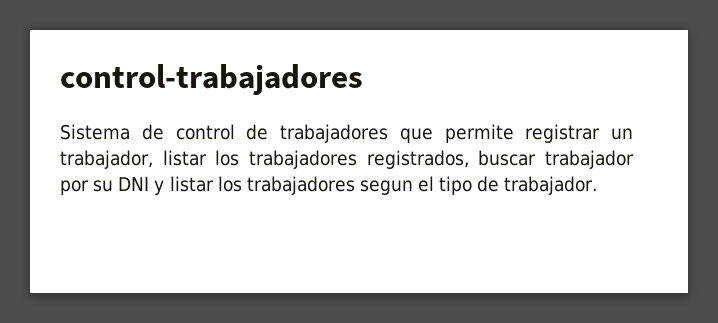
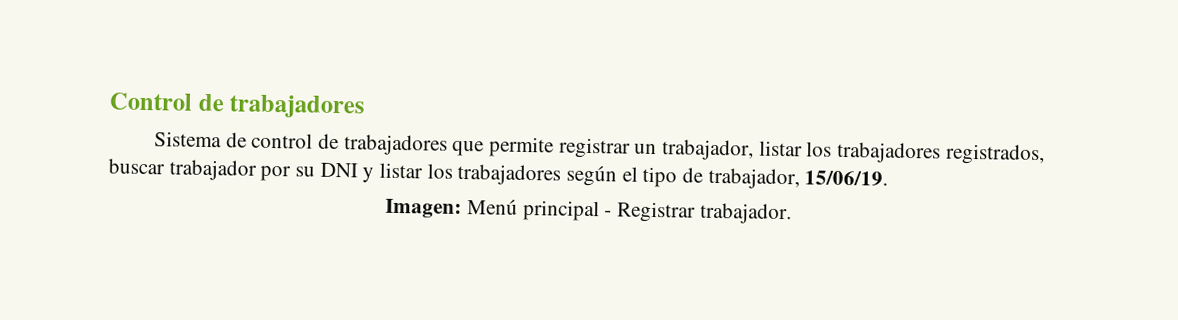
- control-trabajadores
+ Control de trabajadores
- Sistema de control de trabajadores que permite registrar un trabajador, listar los trabajadores registrados, buscar trabajador por su DNI y listar los trabajadores segun el tipo de trabajador.
+ Sistema de control de trabajadores que permite registrar un trabajador, listar los trabajadores registrados, buscar trabajador por su DNI y listar los trabajadores según el tipo de trabajador, 15/06/19.
+ Imagen: Menú principal - Registrar trabajador.

